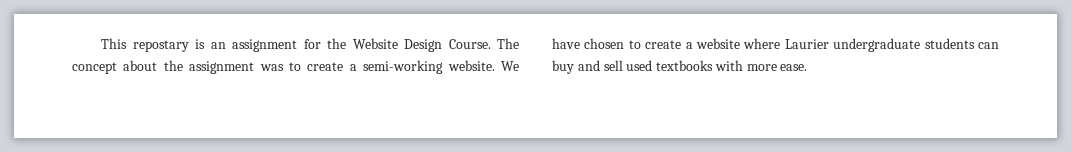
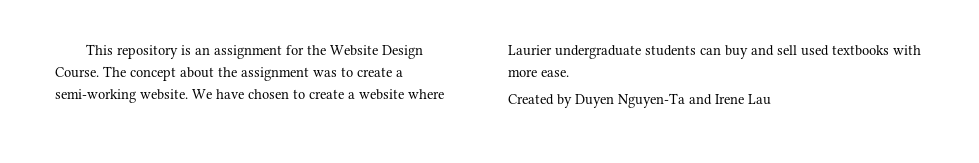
- This repostary is an assignment for the Website Design Course.
+ This repository is an assignment for the Website Design Course.
+ Created by Duyen Nguyen-Ta and Irene Lau

